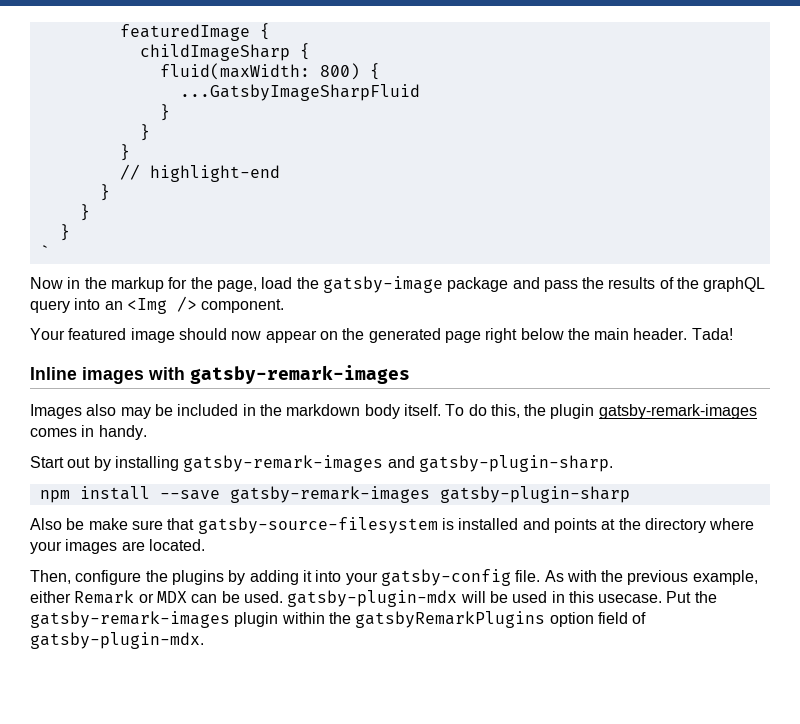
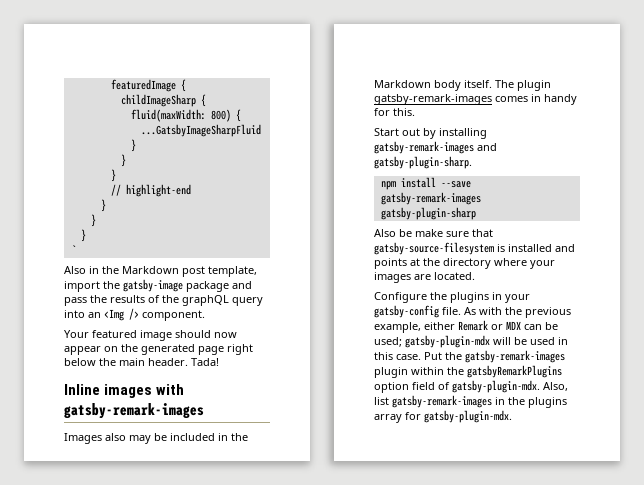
- Now in the markup for the page, load the gatsby-image package and pass the results of the graphQL query into an <Img /> component.
+ Also in the Markdown post template, import the gatsby-image package and pass the results of the graphQL query into an <Img /> component.
- Images also may be included in the markdown body itself.
+ Images also may be included in the Markdown body itself.
- To do this, the plugin gatsby-remark-images comes in handy.
+ The plugin gatsby-remark-images comes in handy for this.
- Then, configure the plugins by adding it into your gatsby-config file.
+ Configure the plugins in your gatsby-config file.
- As with the previous example, either Remark or MDX can be used. gatsby-plugin-mdx will be used in this usecase.
+ As with the previous example, either Remark or MDX can be used; gatsby-plugin-mdx will be used in this case.
+ Also, list gatsby-remark-images in the plugins array for gatsby-plugin-mdx.

